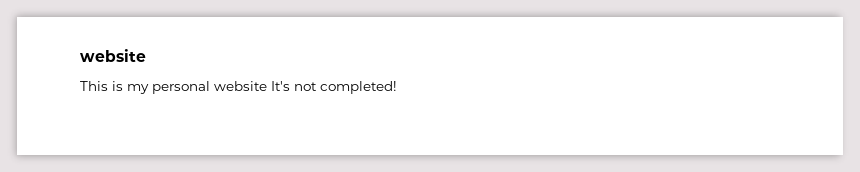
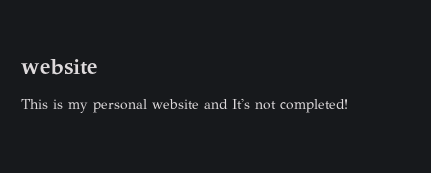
- This is my personal website It's not completed!
+ This is my personal website and It's not completed!

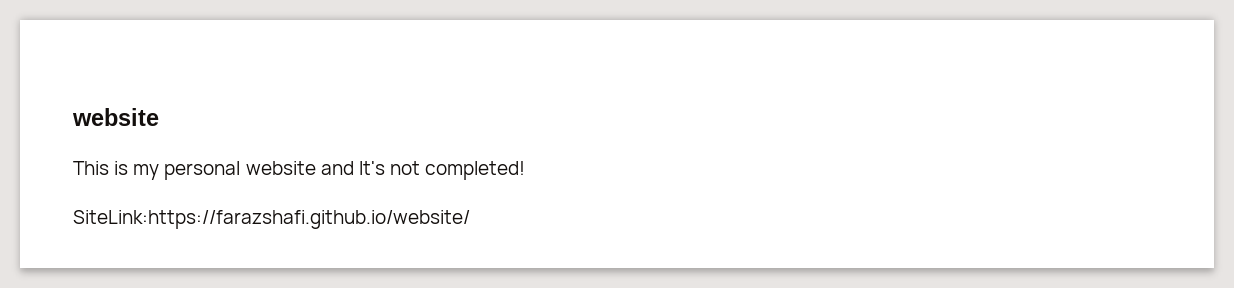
+ SiteLink:https://farazshafi.github.io/website/

